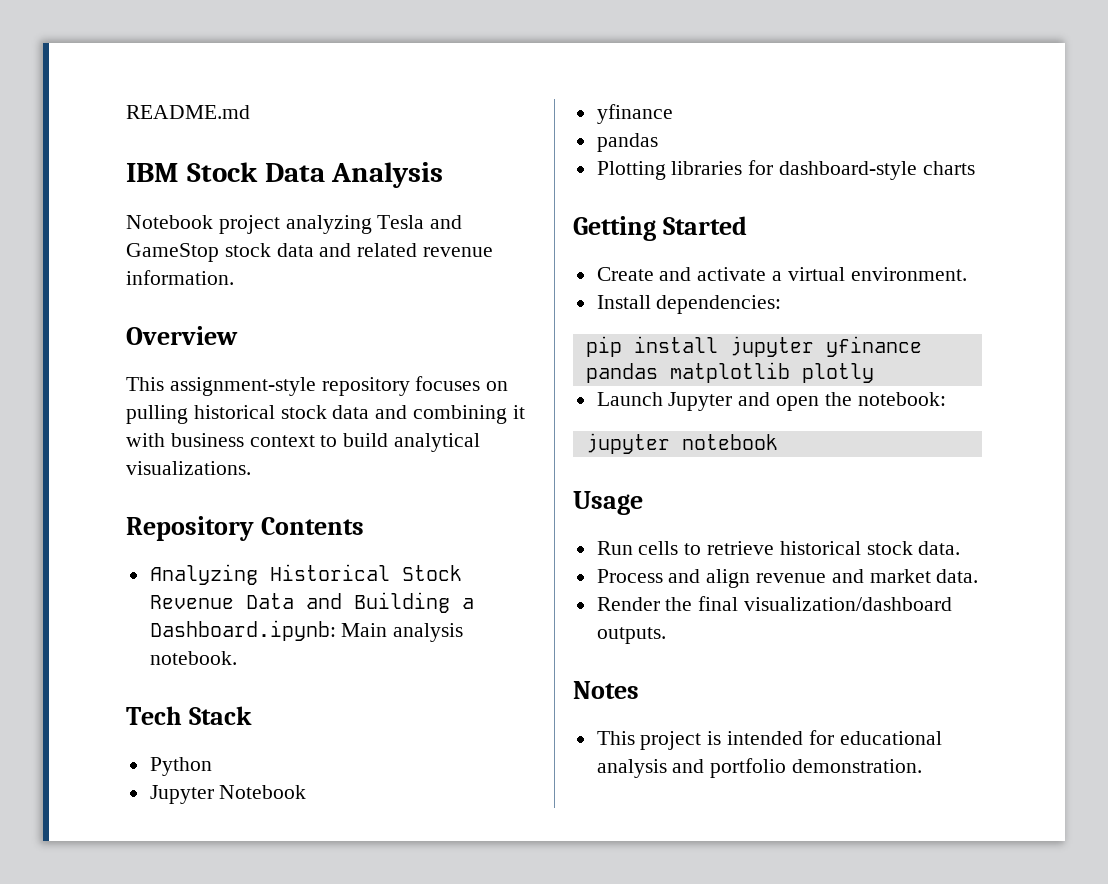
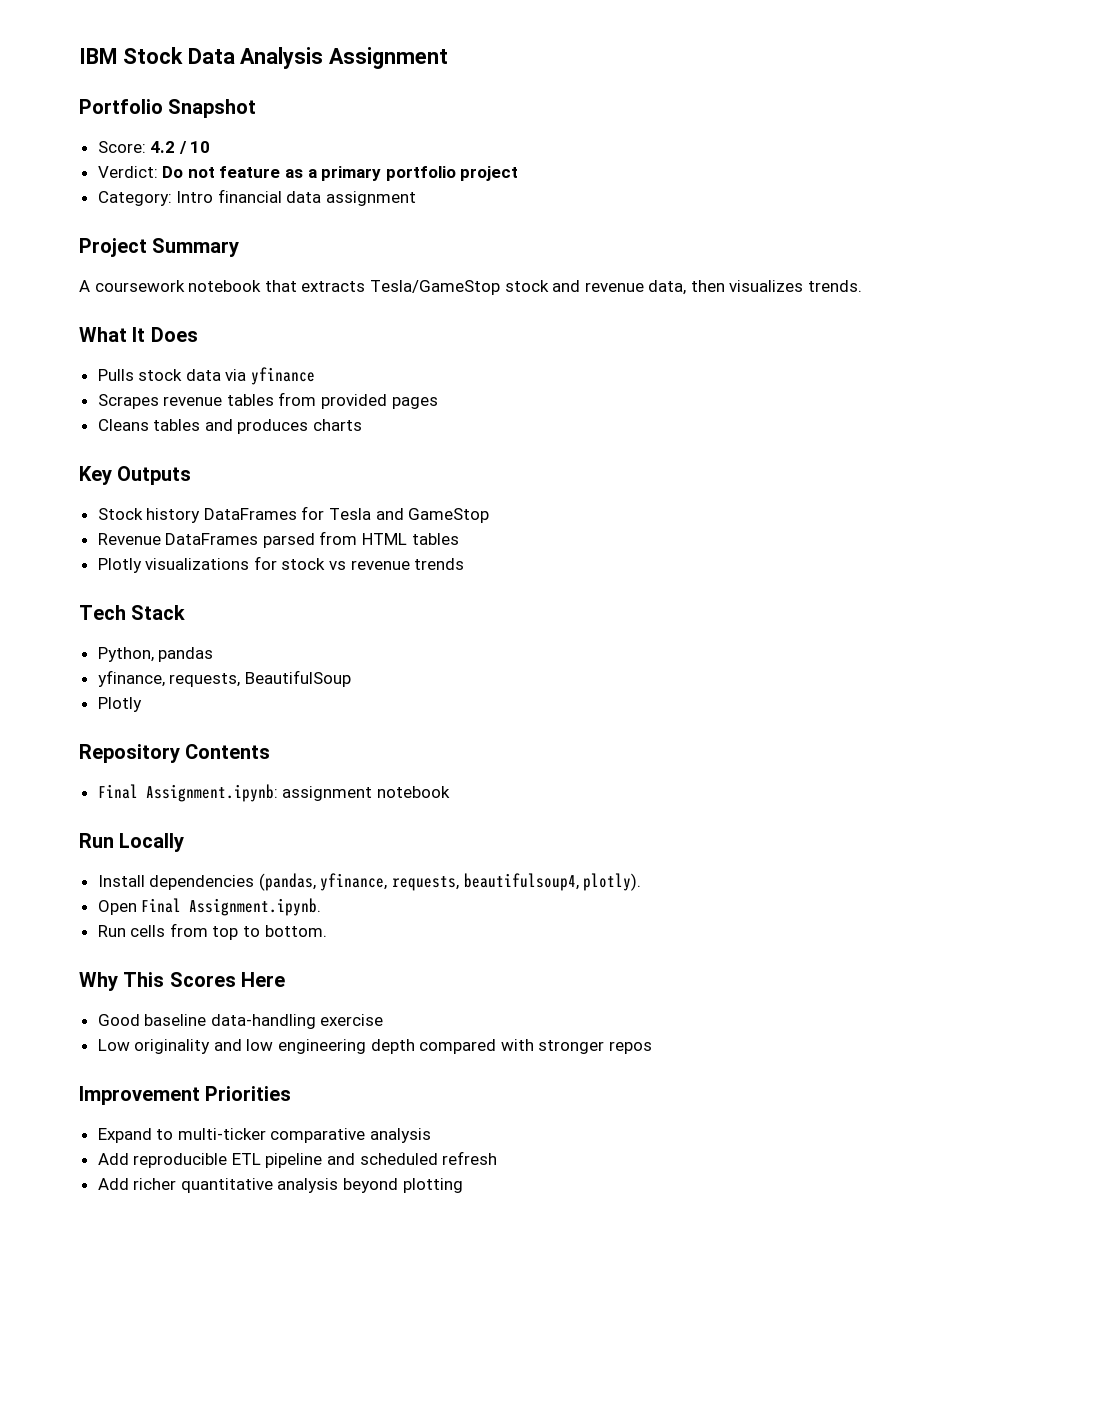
- README.md
- IBM Stock Data Analysis
- Notebook project analyzing Tesla and GameStop stock data and related revenue information.
- Overview
- This assignment-style repository focuses on pulling historical stock data and combining it with business context to build analytical visualizations.
+ IBM Stock Data Analysis Assignment
+ Portfolio Snapshot
+ Score: 4.2 / 10
+ Verdict: Do not feature as a primary portfolio project
+ Category: Intro financial data assignment
+ Project Summary
+ A coursework notebook that extracts Tesla/GameStop stock and revenue data, then visualizes trends.
+ What It Does
+ Pulls stock data via yfinance
+ Scrapes revenue tables from provided pages
+ Cleans tables and produces charts
+ Key Outputs
+ Stock history DataFrames for Tesla and GameStop
+ Revenue DataFrames parsed from HTML tables
+ Plotly visualizations for stock vs revenue trends
+ Tech Stack
+ Python, pandas
+ yfinance, requests, BeautifulSoup
+ Plotly
  Repository Contents
- Analyzing Historical Stock Revenue Data and Building a Dashboard.ipynb: Main analysis notebook.
- Tech Stack
- Python
- Jupyter Notebook
- yfinance
- pandas
- Plotting libraries for dashboard-style charts
- Getting Started
- Create and activate a virtual environment.
- Install dependencies:
- pip install jupyter yfinance pandas matplotlib plotly
- Launch Jupyter and open the notebook:
- jupyter notebook
- Usage
- Run cells to retrieve historical stock data.
- Process and align revenue and market data.
- Render the final visualization/dashboard outputs.
- Notes
- This project is intended for educational analysis and portfolio demonstration.
+ Final Assignment.ipynb: assignment notebook
+ Run Locally
+ Install dependencies (pandas, yfinance, requests, beautifulsoup4, plotly).
+ Open Final Assignment.ipynb.
+ Run cells from top to bottom.
+ Why This Scores Here
+ Good baseline data-handling exercise
+ Low originality and low engineering depth compared with stronger repos
+ Improvement Priorities
+ Expand to multi-ticker comparative analysis
+ Add reproducible ETL pipeline and scheduled refresh
+ Add richer quantitative analysis beyond plotting

